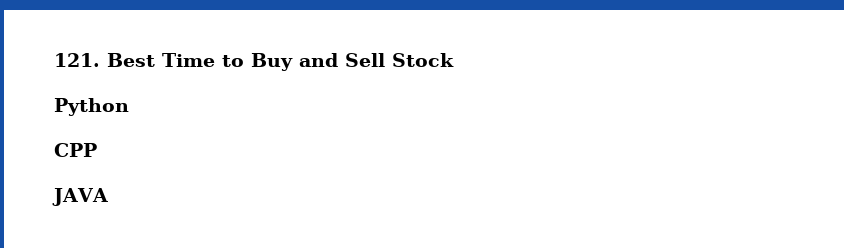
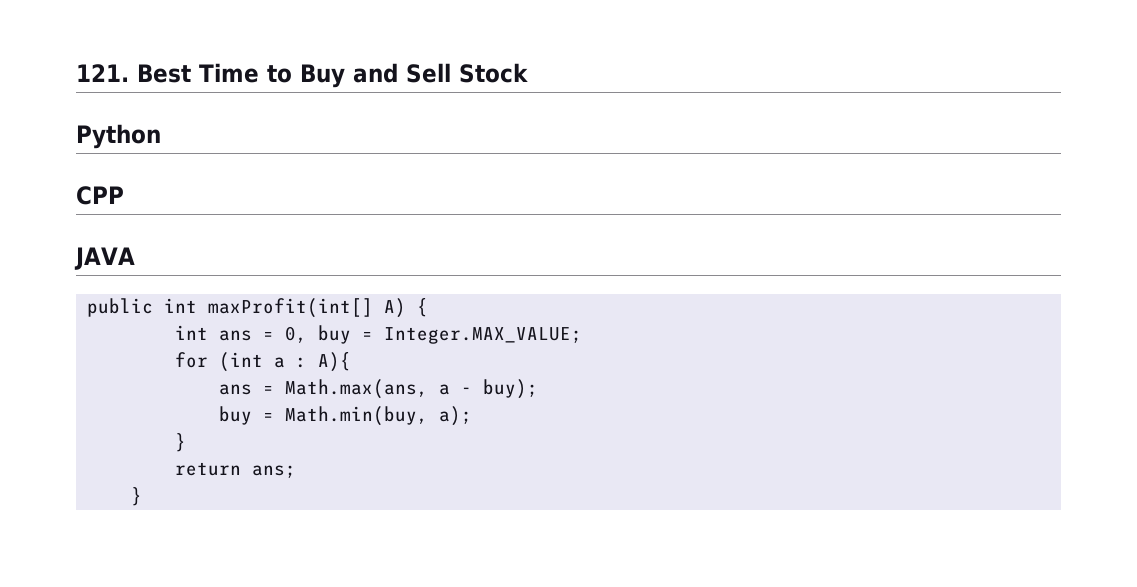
+ public int maxProfit(int[] A) {
+ int ans = 0, buy = Integer.MAX_VALUE;
+ for (int a : A){
+ ans = Math.max(ans, a - buy);
+ buy = Math.min(buy, a);
+ }
+ return ans;
+ }

